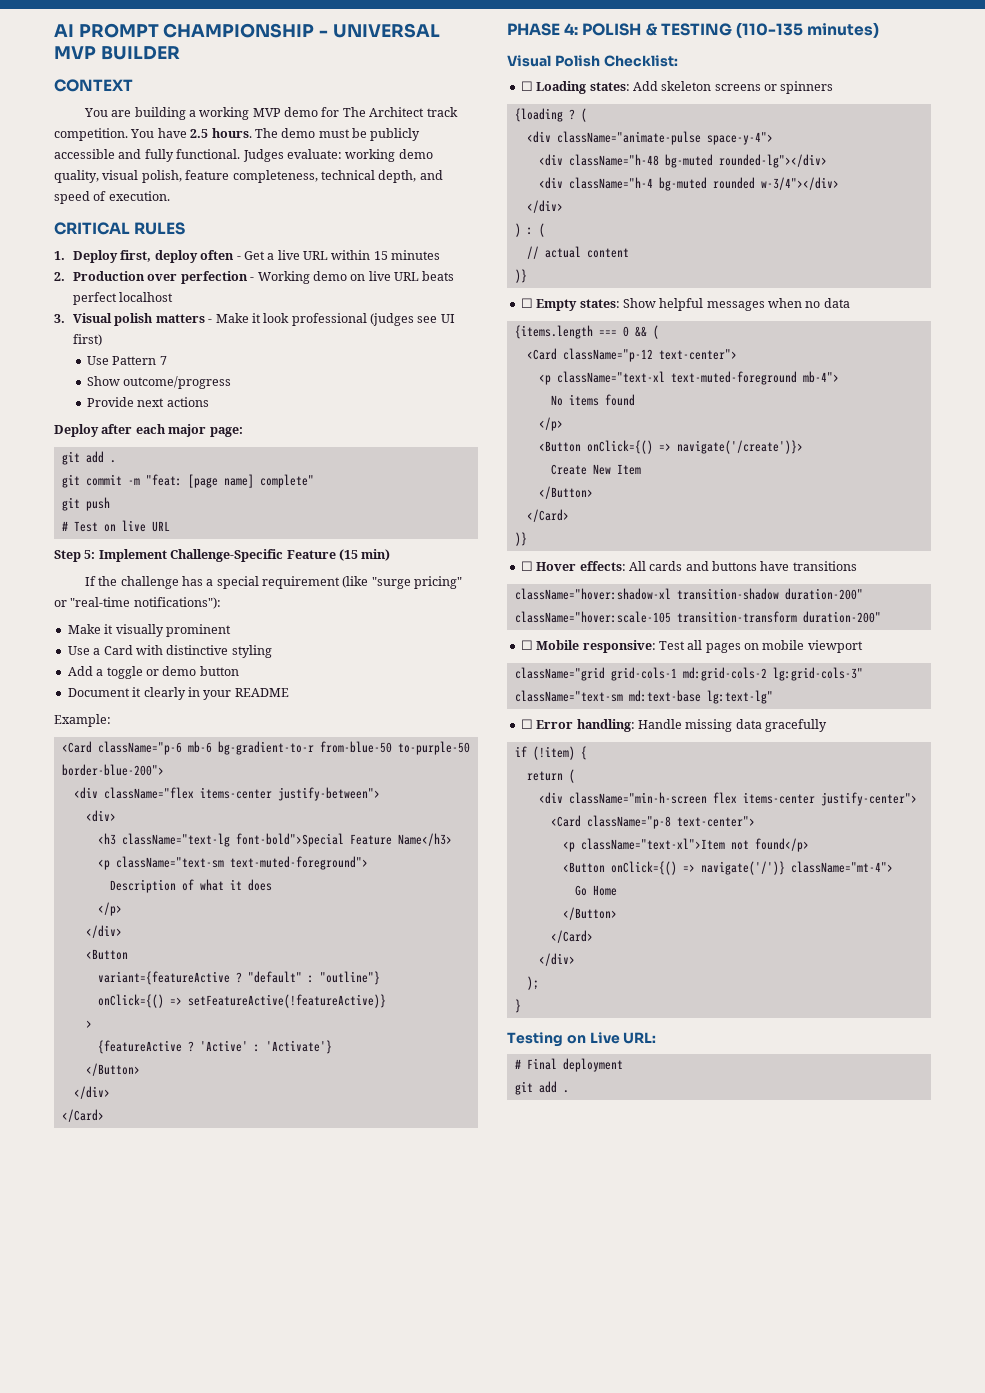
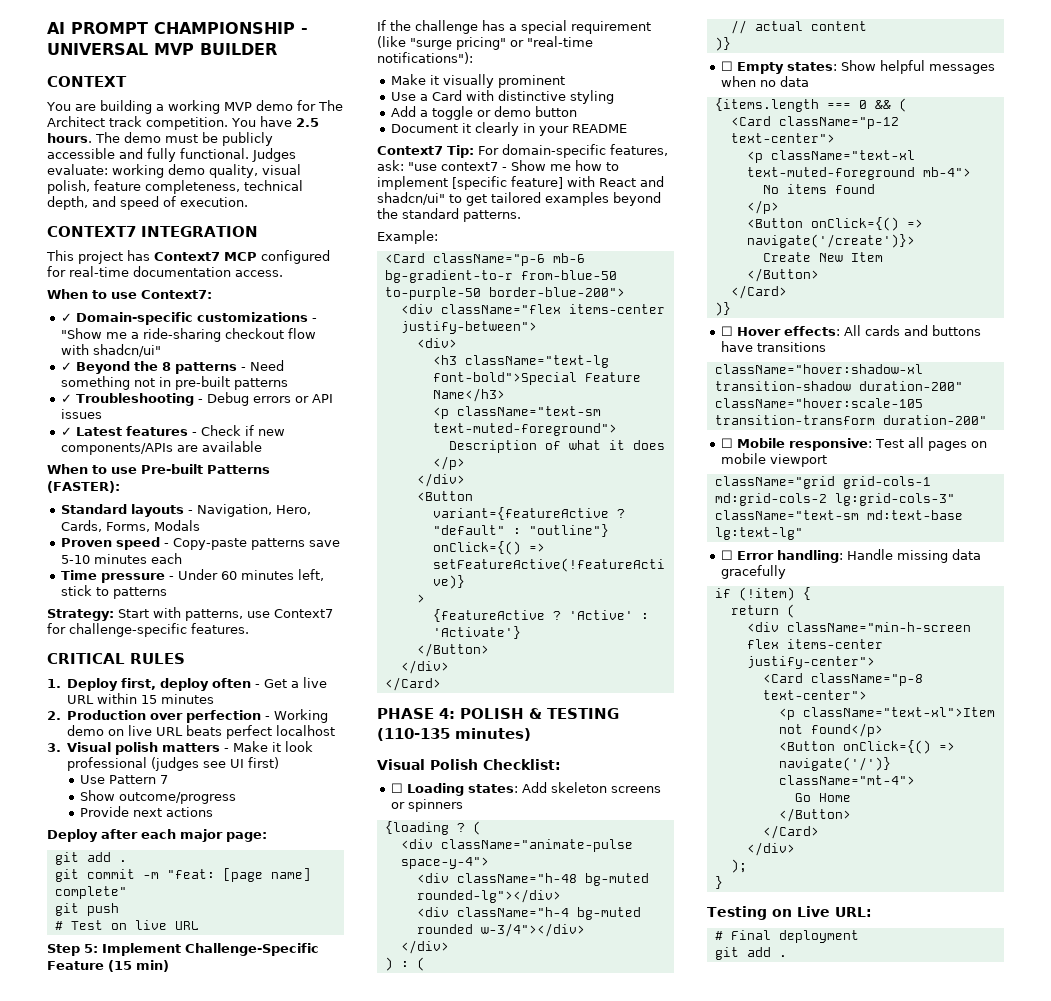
+ CONTEXT7 INTEGRATION
+ This project has Context7 MCP configured for real-time documentation access.
+ When to use Context7:
+ ✓ Domain-specific customizations - "Show me a ride-sharing checkout flow with shadcn/ui"
+ ✓ Beyond the 8 patterns - Need something not in pre-built patterns
+ ✓ Troubleshooting - Debug errors or API issues
+ ✓ Latest features - Check if new components/APIs are available
+ When to use Pre-built Patterns (FASTER):
+ Standard layouts - Navigation, Hero, Cards, Forms, Modals
+ Proven speed - Copy-paste patterns save 5-10 minutes each
+ Time pressure - Under 60 minutes left, stick to patterns
+ Strategy: Start with patterns, use Context7 for challenge-specific features.
+ Context7 Tip: For domain-specific features, ask: "use context7 - Show me how to implement [specific feature] with React and shadcn/ui" to get tailored examples beyond the standard patterns.

